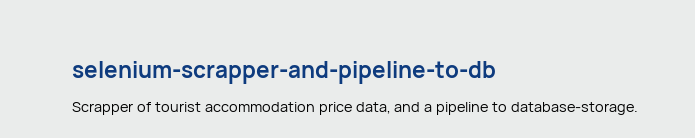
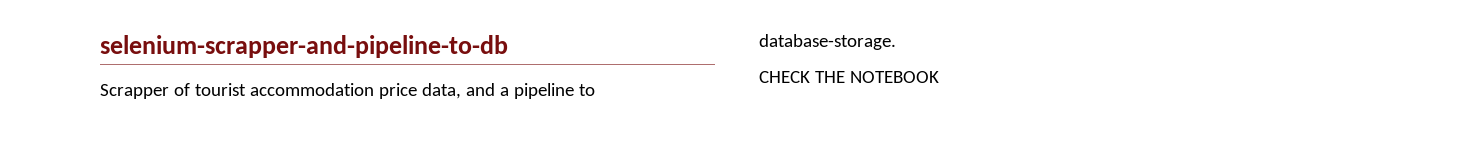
+ CHECK THE NOTEBOOK

